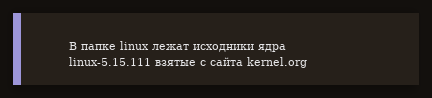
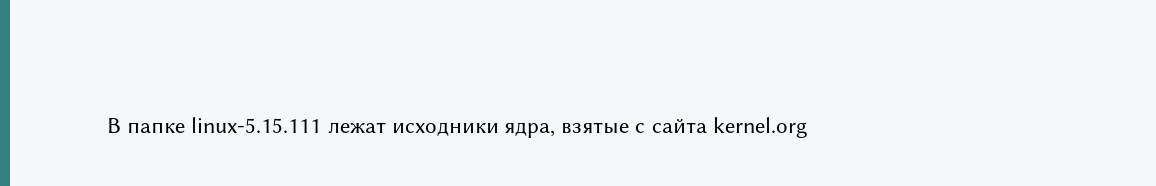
- В папке linux лежат исходники ядра linux-5.15.111 взятые с сайта kernel.org
+ В папке linux-5.15.111 лежат исходники ядра, взятые с сайта kernel.org

